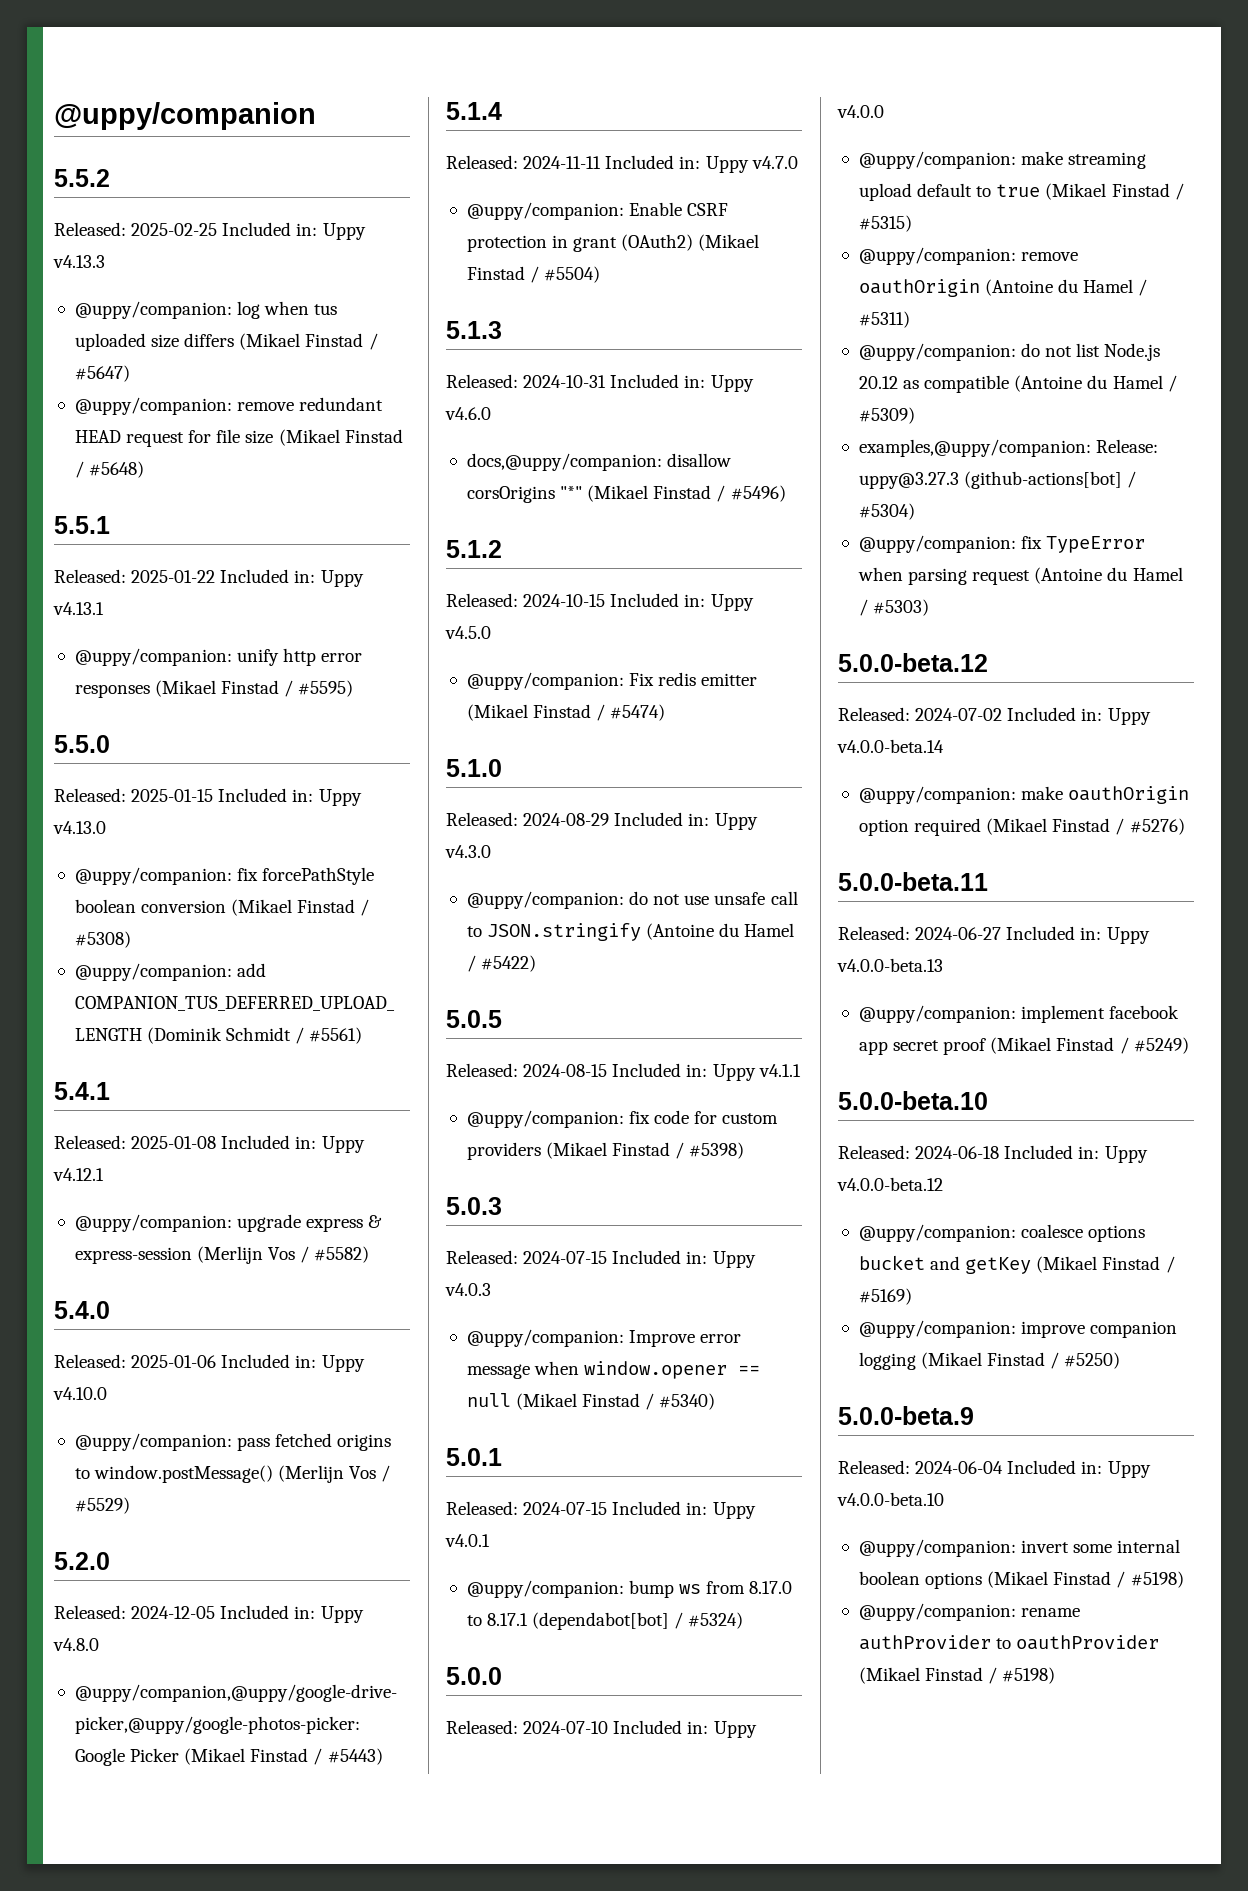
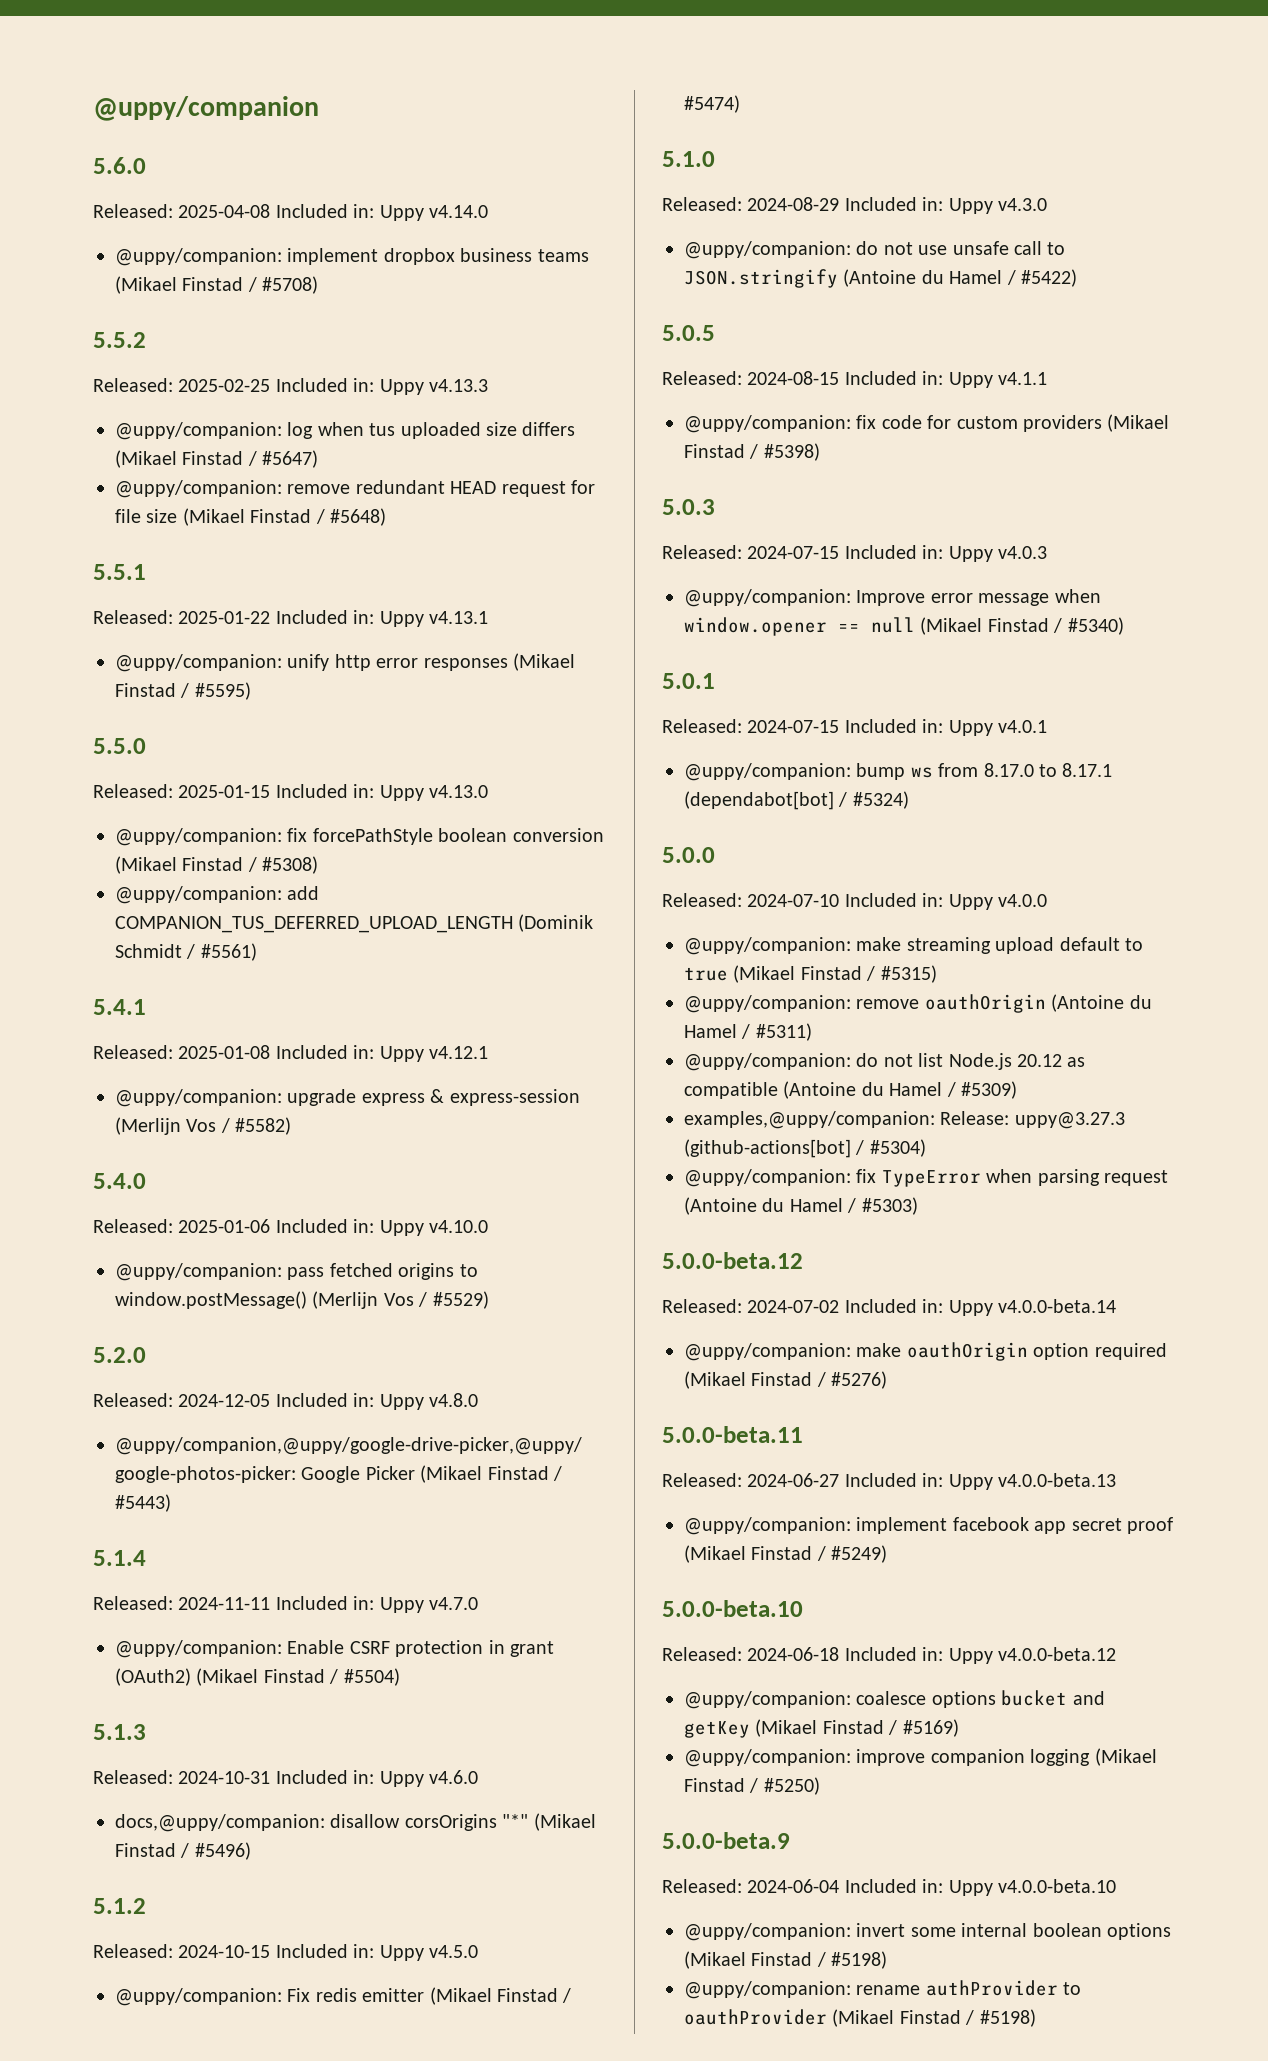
+ 5.6.0
+ Released: 2025-04-08 Included in: Uppy v4.14.0
+ @uppy/companion: implement dropbox business teams (Mikael Finstad / #5708)

